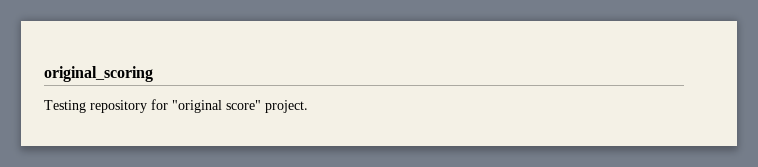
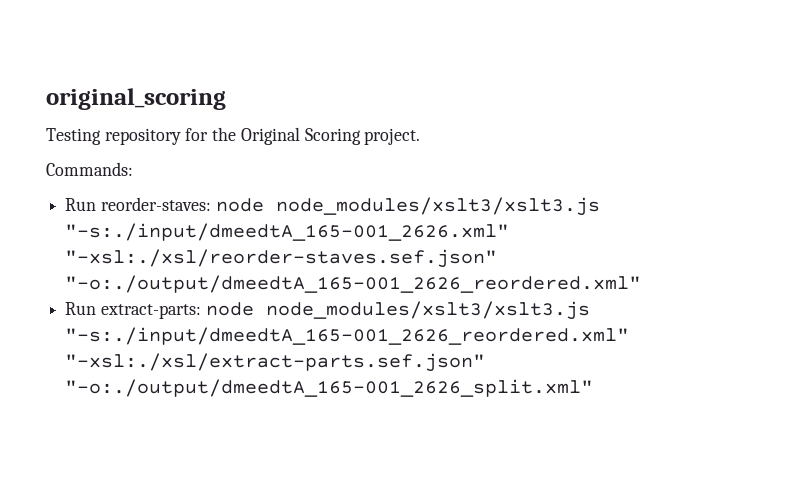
- Testing repository for "original score" project.
+ Testing repository for the Original Scoring project.
+ Commands:
+ Run reorder-staves: node node_modules/xslt3/xslt3.js "-s:./input/dmeedtA_165-001_2626.xml" "-xsl:./xsl/reorder-staves.sef.json" "-o:./output/dmeedtA_165-001_2626_reordered.xml"
+ Run extract-parts: node node_modules/xslt3/xslt3.js "-s:./input/dmeedtA_165-001_2626_reordered.xml" "-xsl:./xsl/extract-parts.sef.json" "-o:./output/dmeedtA_165-001_2626_split.xml"

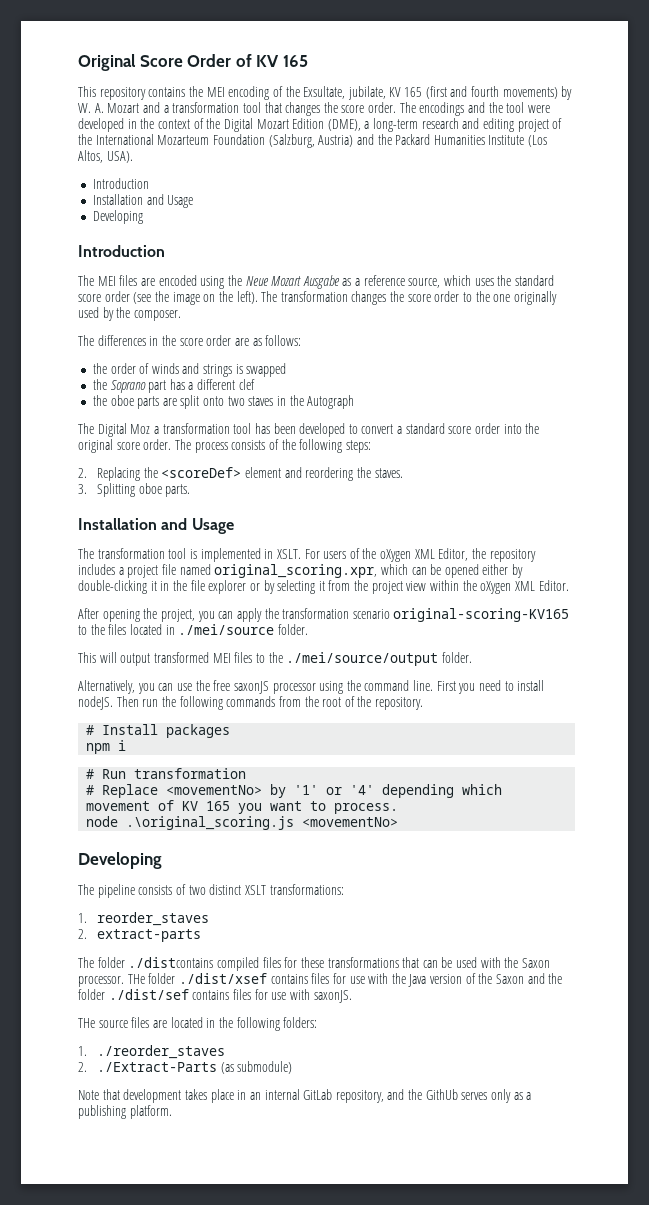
- original_scoring
- Testing repository for the Original Scoring project.
- Commands:
- Run reorder-staves: node node_modules/xslt3/xslt3.js "-s:./input/dmeedtA_165-001_2626.xml" "-xsl:./xsl/reorder-staves.sef.json" "-o:./output/dmeedtA_165-001_2626_reordered.xml"
- Run extract-parts: node node_modules/xslt3/xslt3.js "-s:./input/dmeedtA_165-001_2626_reordered.xml" "-xsl:./xsl/extract-parts.sef.json" "-o:./output/dmeedtA_165-001_2626_split.xml"
+ Original Score Order of KV 165
+ This repository contains the MEI encoding of the Exsultate, jubilate, KV 165 (first and fourth movements) by W. A. Mozart and a transformation tool that changes the score order. The encodings and the tool were developed in the context of the Digital Mozart Edition (DME), a long-term research and editing project of the International Mozarteum Foundation (Salzburg, Austria) and the Packard Humanities Institute (Los Altos, USA).
+ Introduction
+ Installation and Usage
+ Developing
+ Introduction
+ The MEI files are encoded using the Neue Mozart Ausgabe as a reference source, which uses the standard score order (see the image on the left). The transformation changes the score order to the one originally used by the composer.
+ The differences in the score order are as follows:
+ the order of winds and strings is swapped
+ the Soprano part has a different clef
+ the oboe parts are split onto two staves in the Autograph
+ The Digital Moz a transformation tool has been developed to convert a standard score order into the original score order. The process consists of the following steps:
+ 2. Replacing the <scoreDef> element and reordering the staves.
+ 3. Splitting oboe parts.
+ Installation and Usage
+ The transformation tool is implemented in XSLT. For users of the oXygen XML Editor, the repository includes a project file named original_scoring.xpr, which can be opened either by double-clicking it in the file explorer or by selecting it from the project view within the oXygen XML Editor.
+ After opening the project, you can apply the transformation scenario original-scoring-KV165 to the files located in ./mei/source folder.
+ This will output transformed MEI files to the ./mei/source/output folder.
+ Alternatively, you can use the free saxonJS processor using the command line. First you need to install nodeJS. Then run the following commands from the root of the repository.
+ # Install packages
+ npm i
+ # Run transformation
+ # Replace <movementNo> by '1' or '4' depending which movement of KV 165 you want to process.
+ node .\original_scoring.js <movementNo>
+ Developing
+ The pipeline consists of two distinct XSLT transformations:
+ 1. reorder_staves
+ 2. extract-parts
+ The folder ./distcontains compiled files for these transformations that can be used with the Saxon processor. THe folder ./dist/xsef contains files for use with the Java version of the Saxon and the folder ./dist/sef contains files for use with saxonJS.
+ THe source files are located in the following folders:
+ 1. ./reorder_staves
+ 2. ./Extract-Parts (as submodule)
+ Note that development takes place in an internal GitLab repository, and the GithUb serves only as a publishing platform.

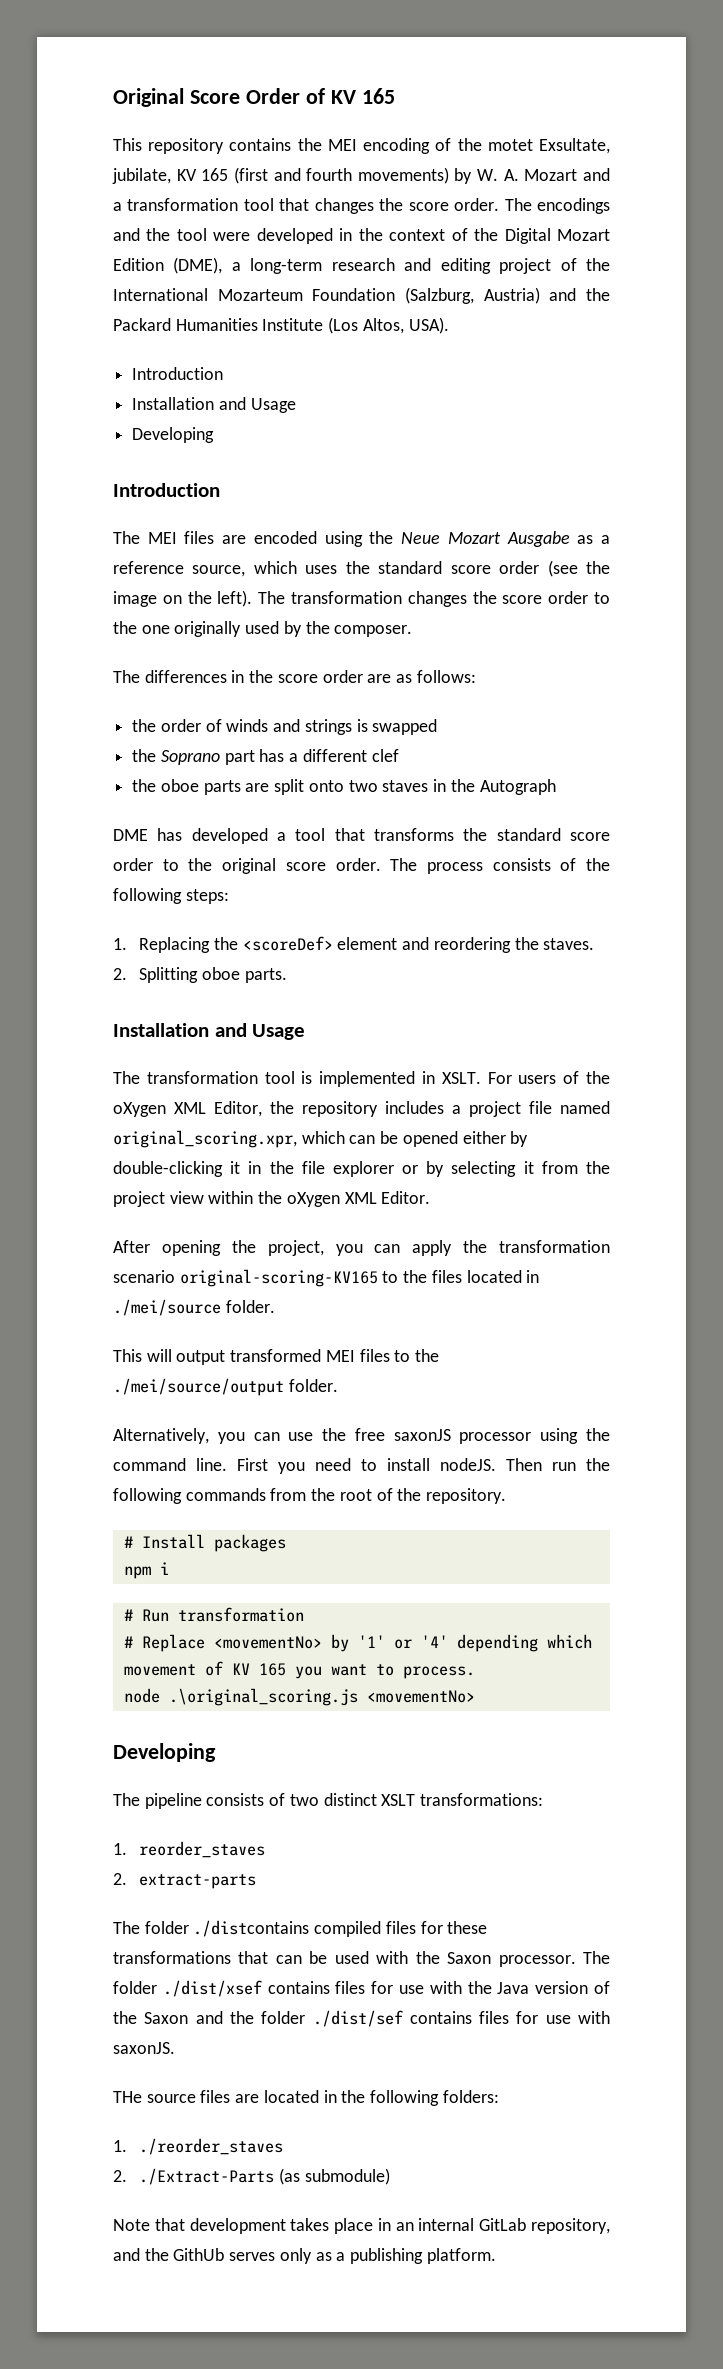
- This repository contains the MEI encoding of the Exsultate, jubilate, KV 165 (first and fourth movements) by W. A. Mozart and a transformation tool that changes the score order.
+ This repository contains the MEI encoding of the motet Exsultate, jubilate, KV 165 (first and fourth movements) by W. A. Mozart and a transformation tool that changes the score order.
- The Digital Moz a transformation tool has been developed to convert a standard score order into the original score order.
+ DME has developed a tool that transforms the standard score order to the original score order.
- 2. Replacing the <scoreDef> element and reordering the staves.
+ 1. Replacing the <scoreDef> element and reordering the staves.
- 3. Splitting oboe parts.
+ 2. Splitting oboe parts.
- THe folder ./dist/xsef contains files for use with the Java version of the Saxon and the folder ./dist/sef contains files for use with saxonJS.
+ The folder ./dist/xsef contains files for use with the Java version of the Saxon and the folder ./dist/sef contains files for use with saxonJS.

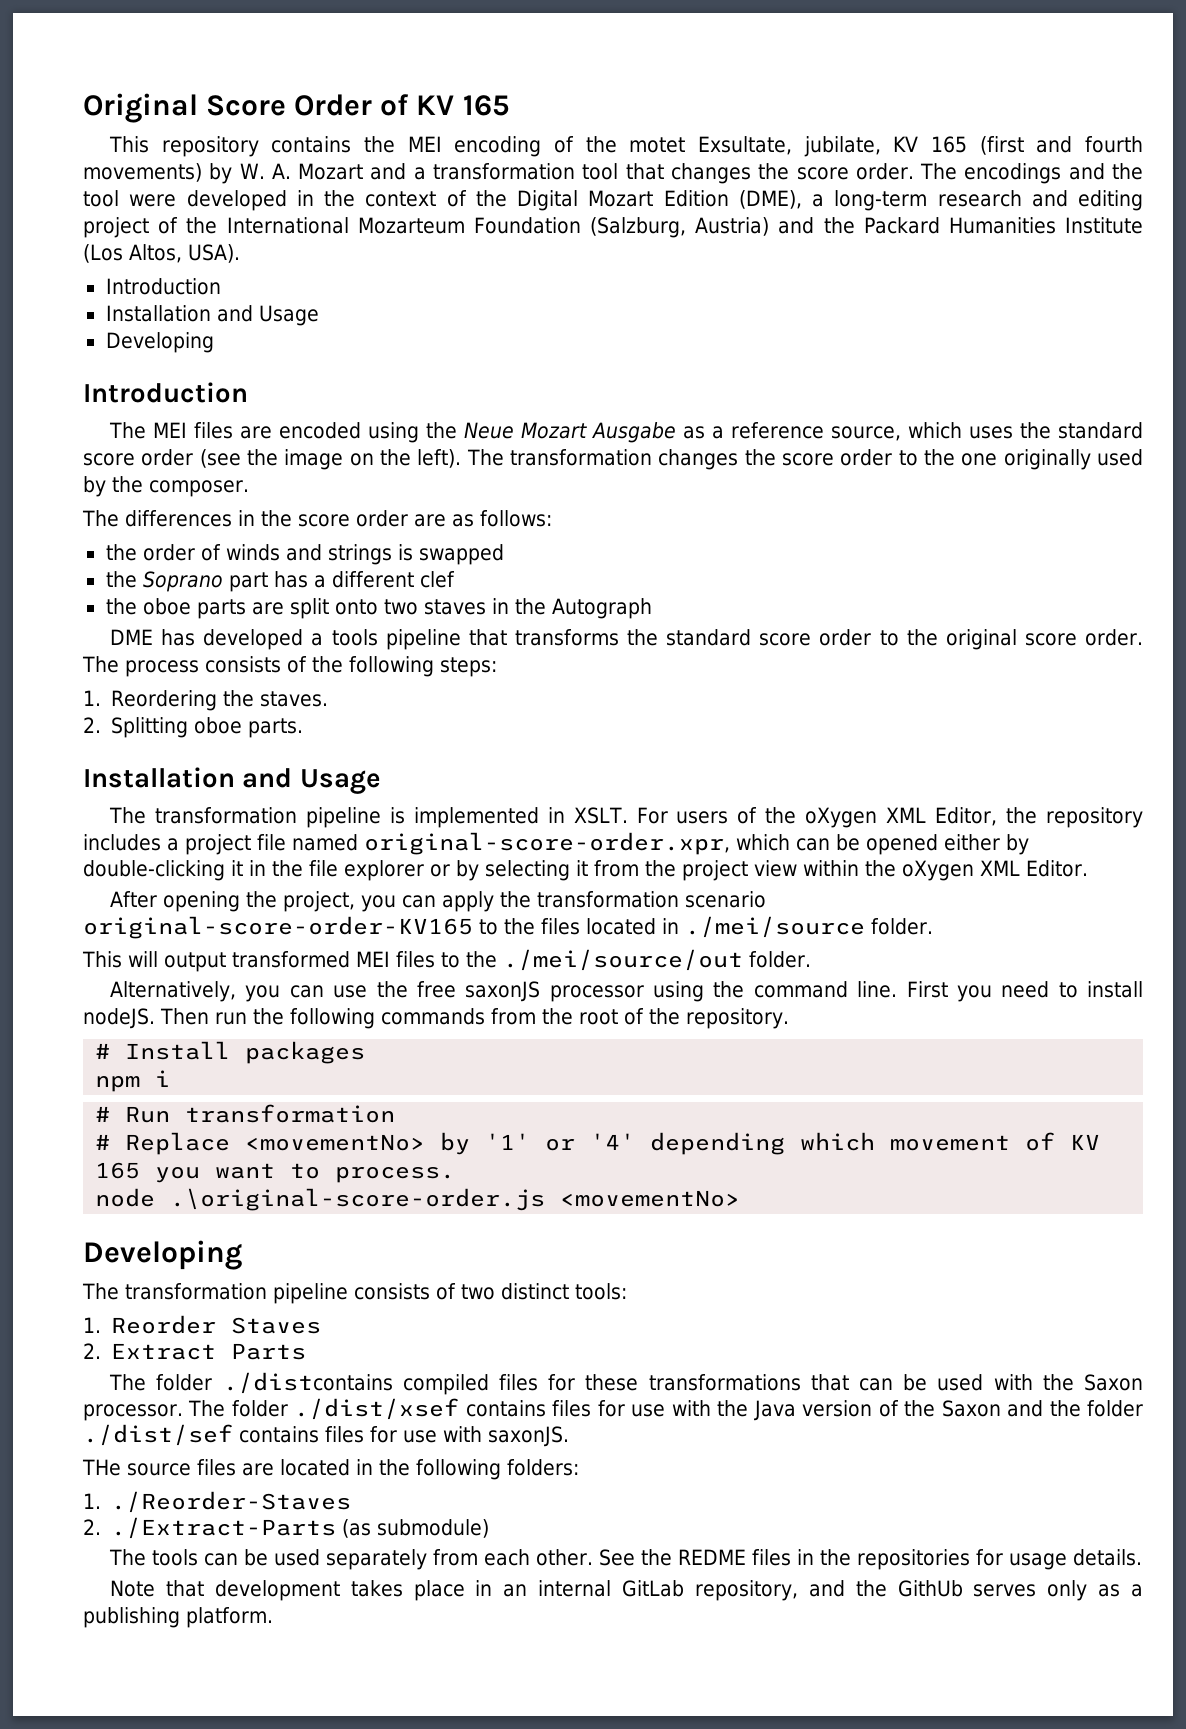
- DME has developed a tool that transforms the standard score order to the original score order.
+ DME has developed a tools pipeline that transforms the standard score order to the original score order.
- 1. Replacing the <scoreDef> element and reordering the staves.
+ 1. Reordering the staves.
- The transformation tool is implemented in XSLT.
+ The transformation pipeline is implemented in XSLT.
- For users of the oXygen XML Editor, the repository includes a project file named original_scoring.xpr, which can be opened either by double-clicking it in the file explorer or by selecting it from the project view within the oXygen XML Editor.
+ For users of the oXygen XML Editor, the repository includes a project file named original-score-order.xpr, which can be opened either by double-clicking it in the file explorer or by selecting it from the project view within the oXygen XML Editor.
- After opening the project, you can apply the transformation scenario original-scoring-KV165 to the files located in ./mei/source folder.
+ After opening the project, you can apply the transformation scenario original-score-order-KV165 to the files located in ./mei/source folder.
- This will output transformed MEI files to the ./mei/source/output folder.
+ This will output transformed MEI files to the ./mei/source/out folder.
- node .\original_scoring.js <movementNo>
+ node .\original-score-order.js <movementNo>
- The pipeline consists of two distinct XSLT transformations:
- 1. reorder_staves
- 2. extract-parts
+ The transformation pipeline consists of two distinct tools:
+ 1. Reorder Staves
+ 2. Extract Parts
- 1. ./reorder_staves
+ 1. ./Reorder-Staves
+ The tools can be used separately from each other. See the REDME files in the repositories for usage details.

